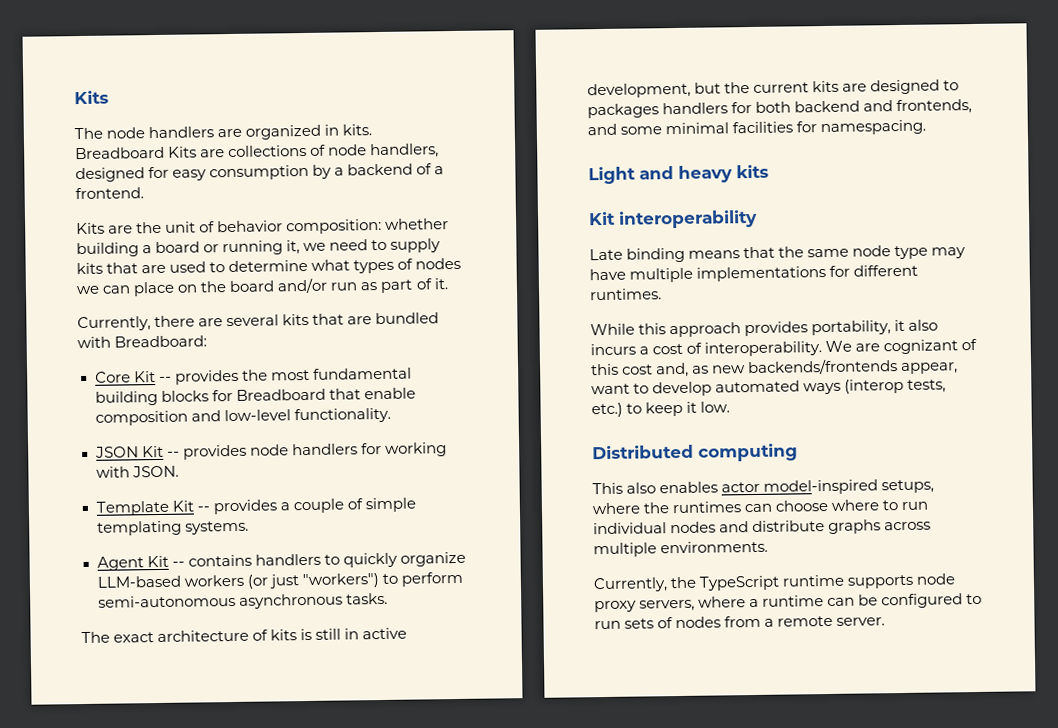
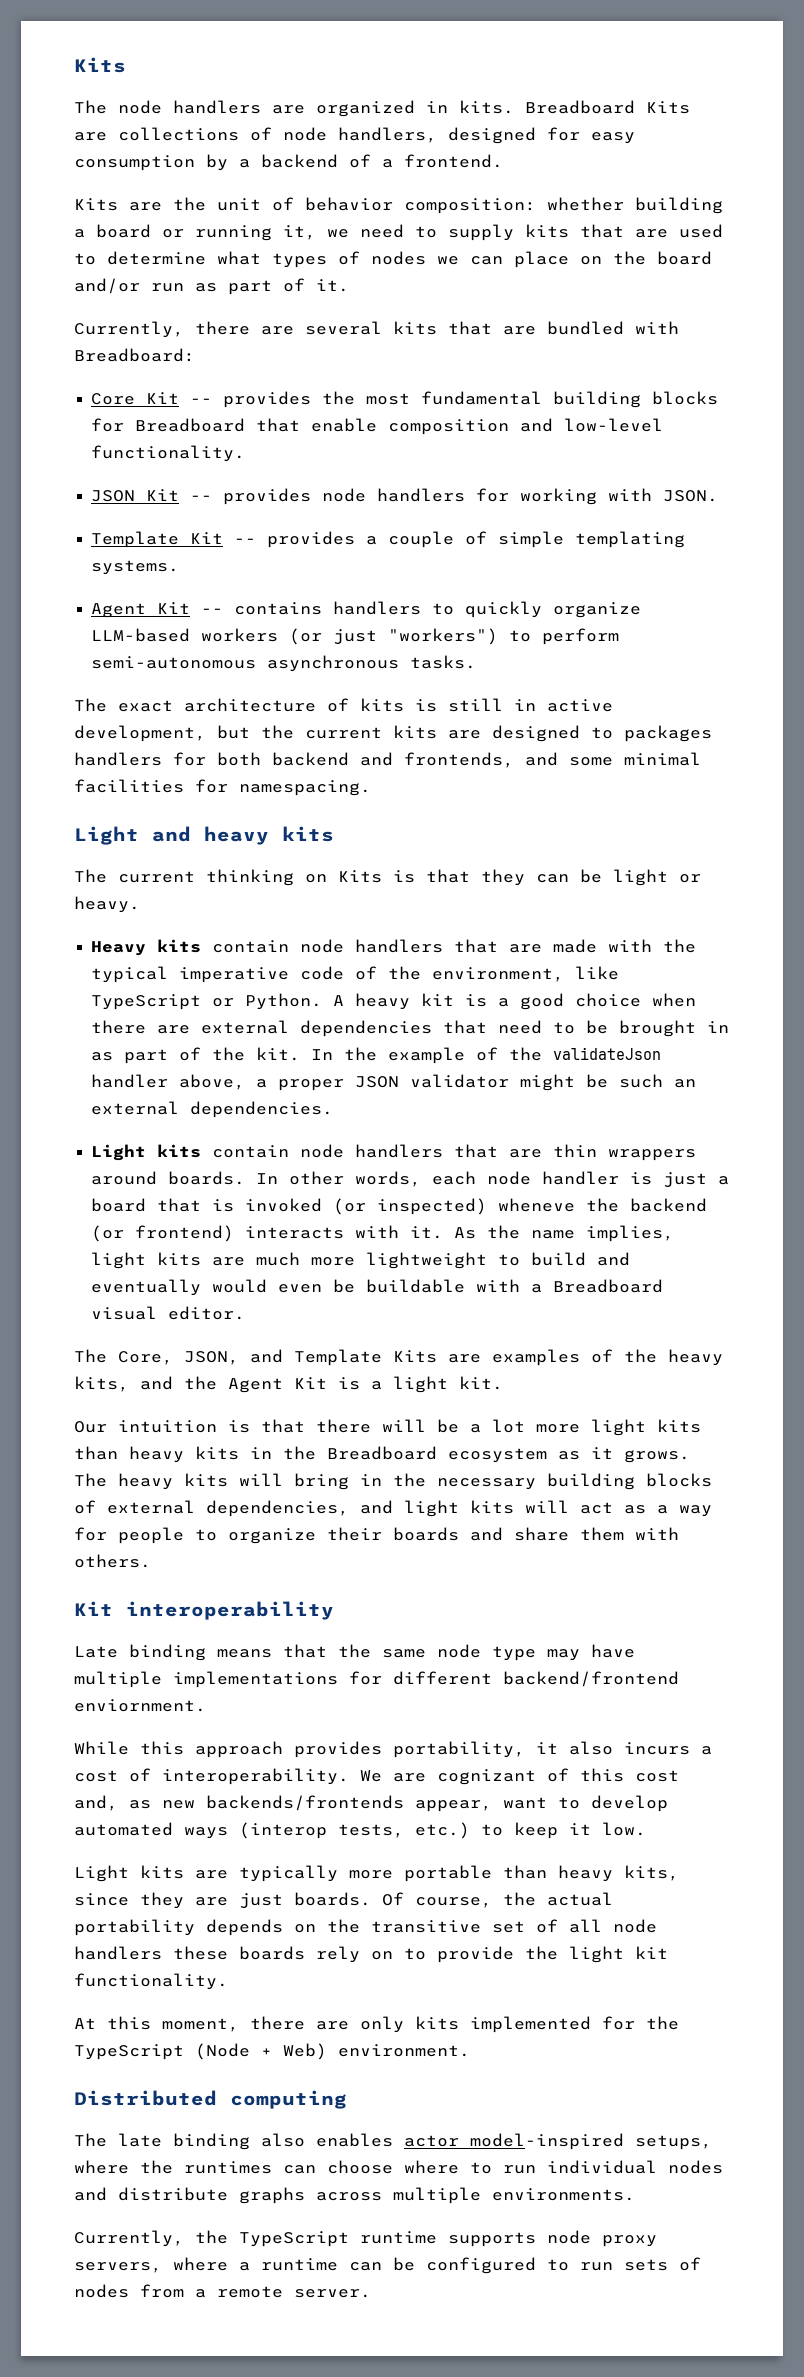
+ The current thinking on Kits is that they can be light or heavy.
+ Heavy kits contain node handlers that are made with the typical imperative code of the environment, like TypeScript or Python. A heavy kit is a good choice when there are external dependencies that need to be brought in as part of the kit. In the example of the validateJson handler above, a proper JSON validator might be such an external dependencies.
+ Light kits contain node handlers that are thin wrappers around boards. In other words, each node handler is just a board that is invoked (or inspected) wheneve the backend (or frontend) interacts with it. As the name implies, light kits are much more lightweight to build and eventually would even be buildable with a Breadboard visual editor.
+ The Core, JSON, and Template Kits are examples of the heavy kits, and the Agent Kit is a light kit.
+ Our intuition is that there will be a lot more light kits than heavy kits in the Breadboard ecosystem as it grows. The heavy kits will bring in the necessary building blocks of external dependencies, and light kits will act as a way for people to organize their boards and share them with others.
- Late binding means that the same node type may have multiple implementations for different runtimes.
+ Late binding means that the same node type may have multiple implementations for different backend/frontend enviornment.
+ Light kits are typically more portable than heavy kits, since they are just boards. Of course, the actual portability depends on the transitive set of all node handlers these boards rely on to provide the light kit functionality.
+ At this moment, there are only kits implemented for the TypeScript (Node + Web) environment.
- This also enables actor model-inspired setups, where the runtimes can choose where to run individual nodes and distribute graphs across multiple environments.
+ The late binding also enables actor model-inspired setups, where the runtimes can choose where to run individual nodes and distribute graphs across multiple environments.

